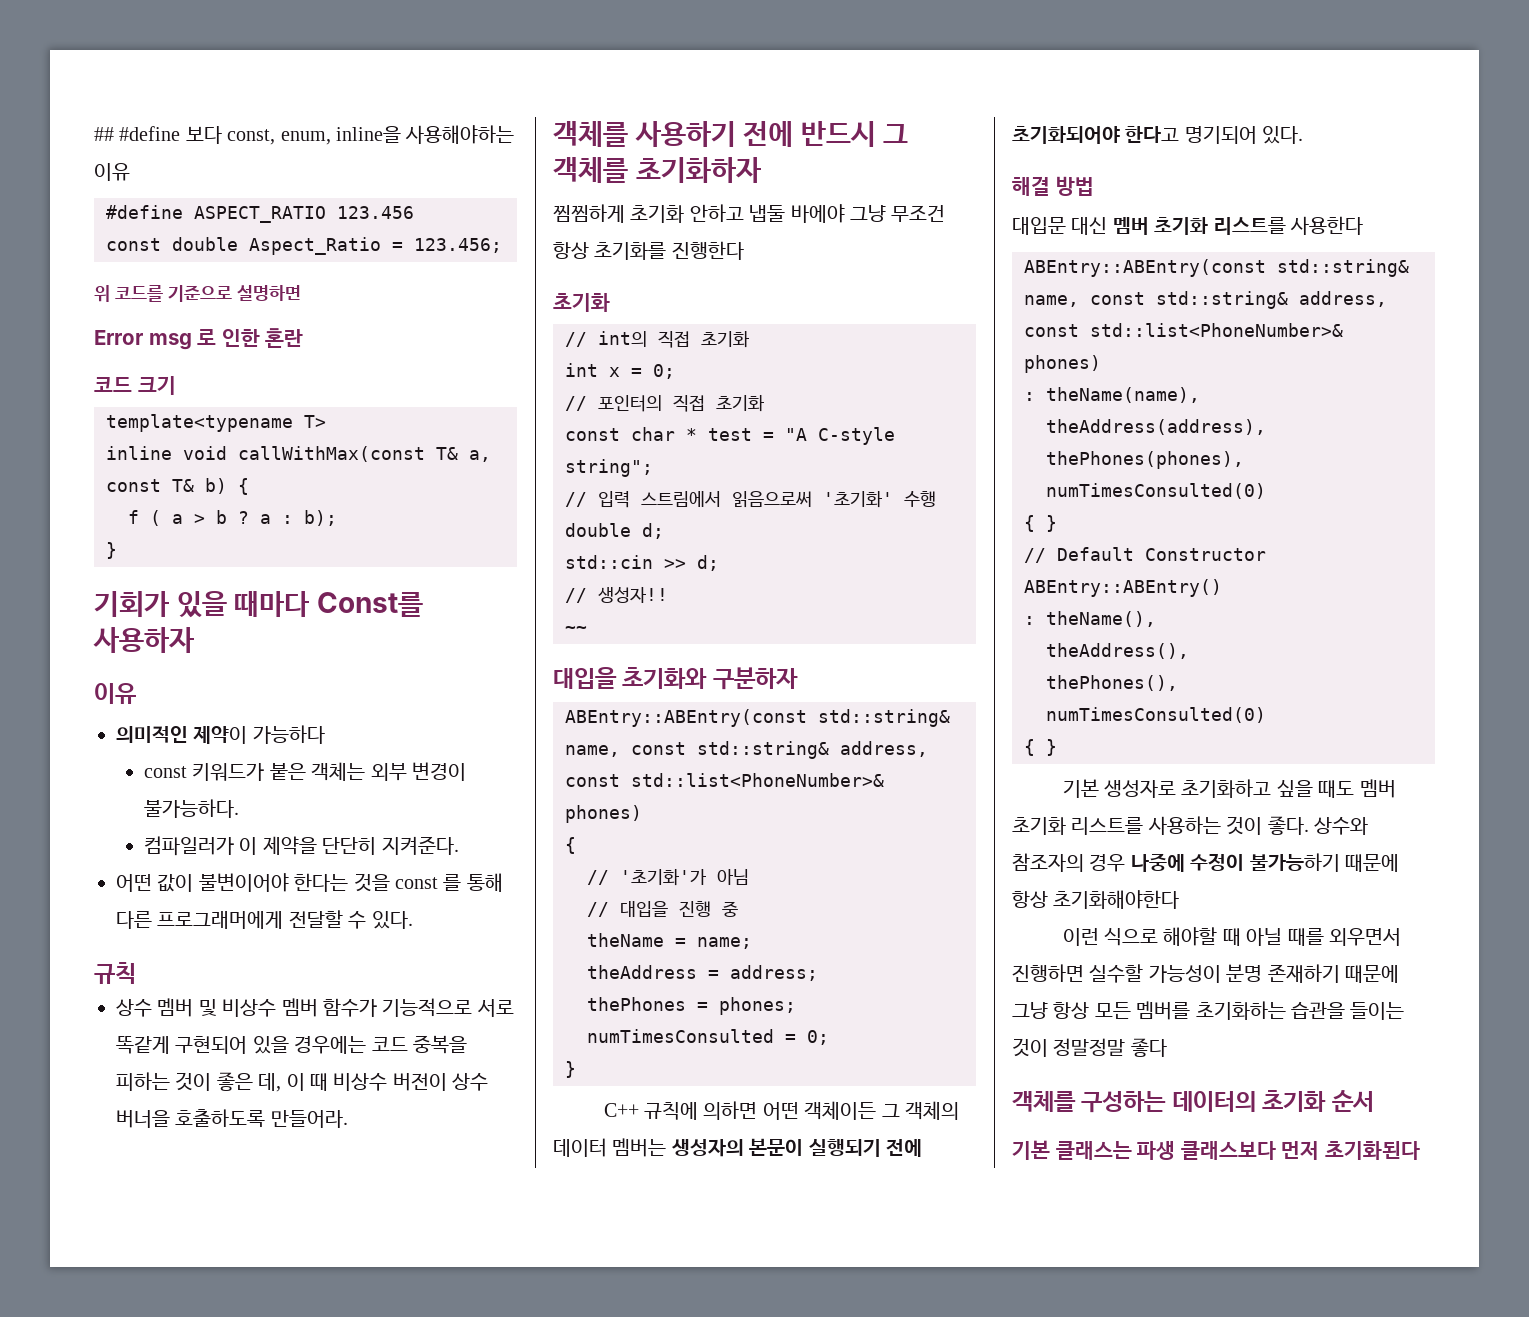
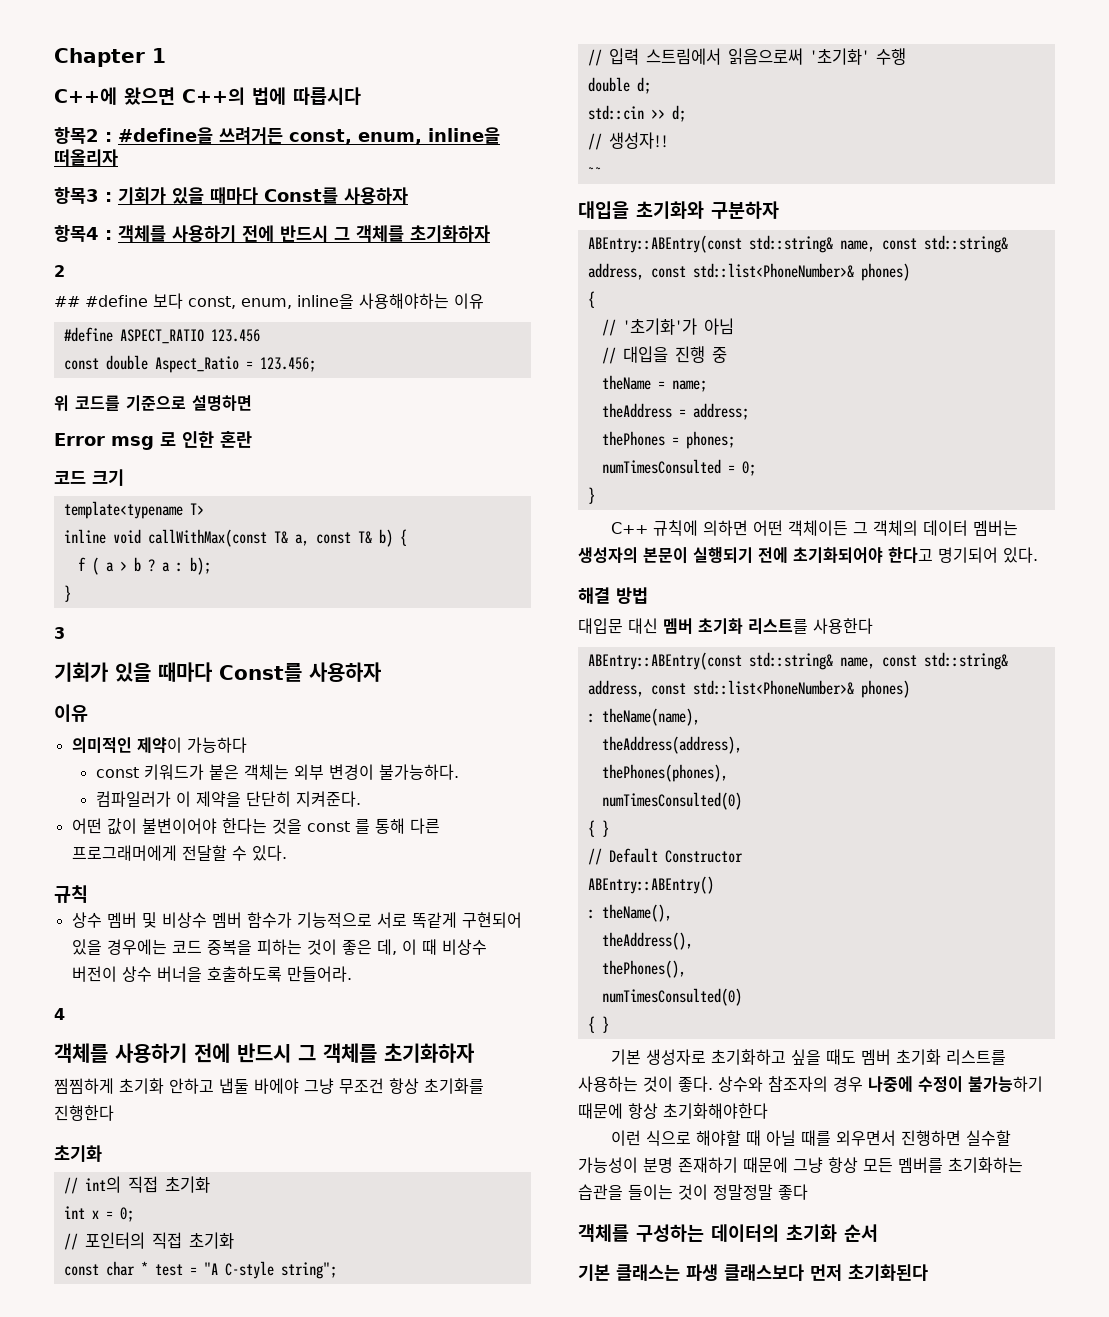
+ Chapter 1
+ C++에 왔으면 C++의 법에 따릅시다
+ 항목2 : #define을 쓰려거든 const, enum, inline을 떠올리자
+ 항목3 : 기회가 있을 때마다 Const를 사용하자
+ 항목4 : 객체를 사용하기 전에 반드시 그 객체를 초기화하자
+ 2
+ 3
+ 4

